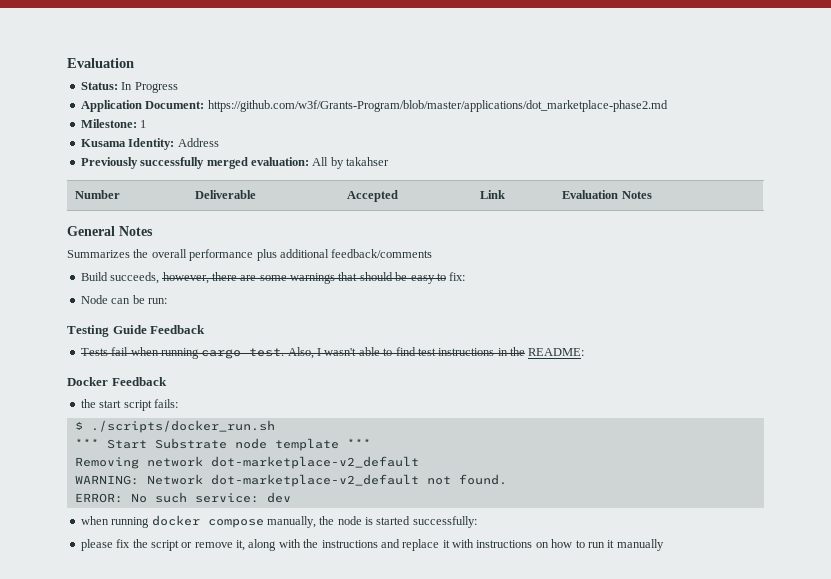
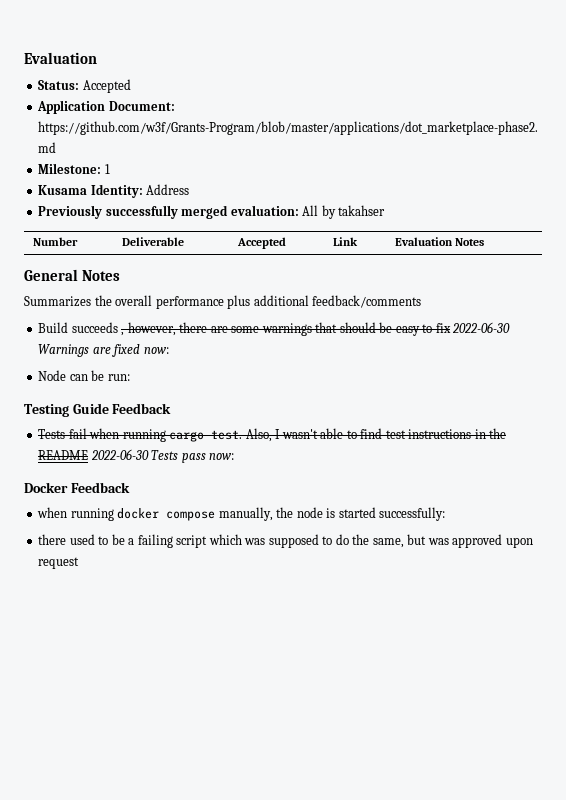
- Status: In Progress
+ Status: Accepted
- Build succeeds, however, there are some warnings that should be easy to fix:
+ Build succeeds , however, there are some warnings that should be easy to fix 2022-06-30 Warnings are fixed now:
- Also, I wasn't able to find test instructions in the README:
+ Also, I wasn't able to find test instructions in the README 2022-06-30 Tests pass now:
  Docker Feedback
- the start script fails:
- $ ./scripts/docker_run.sh
- *** Start Substrate node template ***
- Removing network dot-marketplace-v2_default
- WARNING: Network dot-marketplace-v2_default not found.
- ERROR: No such service: dev
- please fix the script or remove it, along with the instructions and replace it with instructions on how to run it manually
+ there used to be a failing script which was supposed to do the same, but was approved upon request

